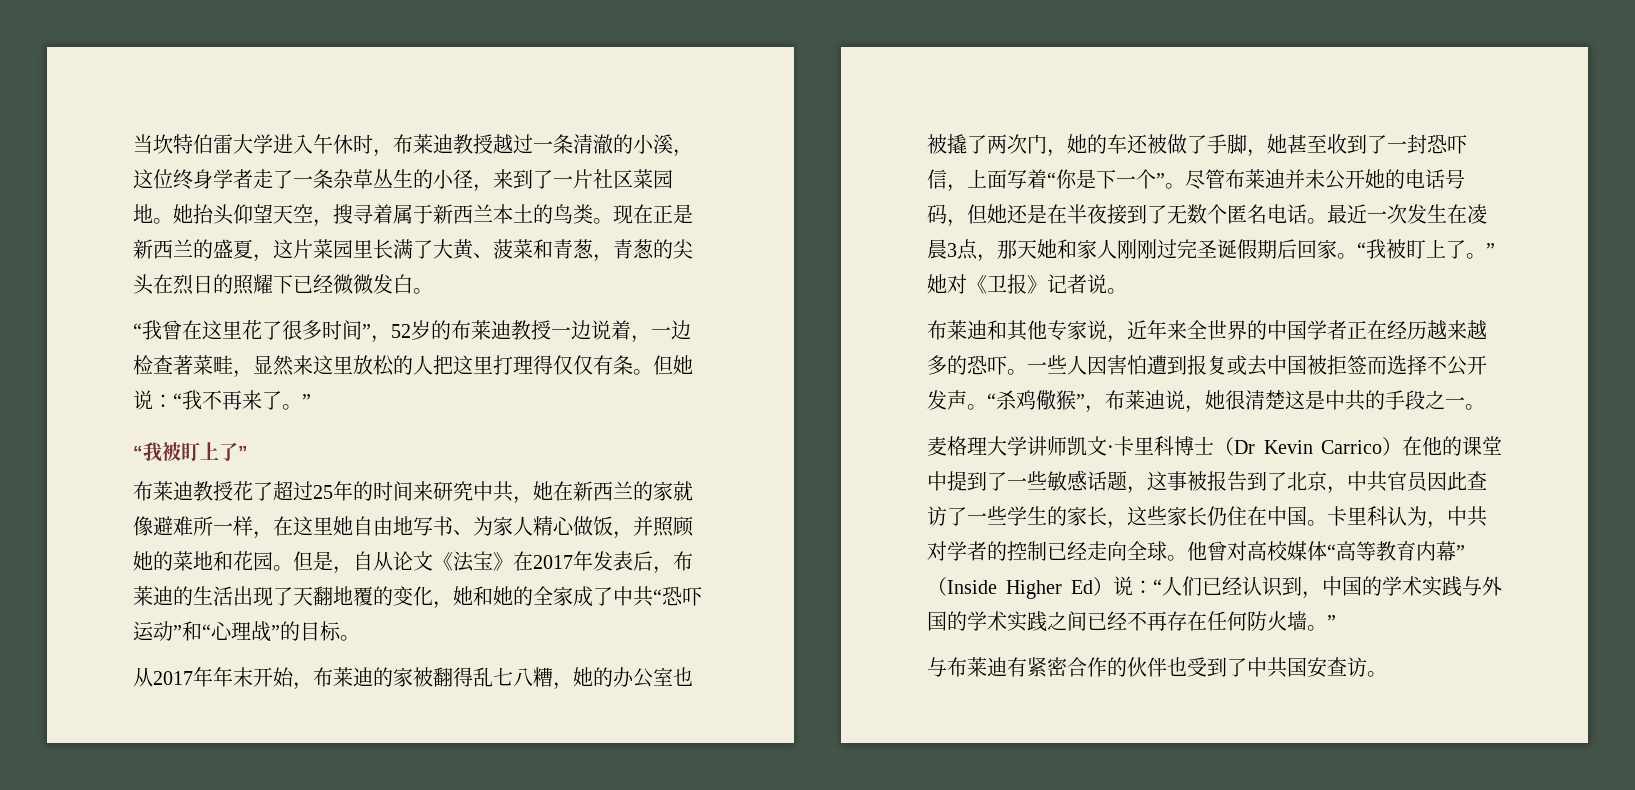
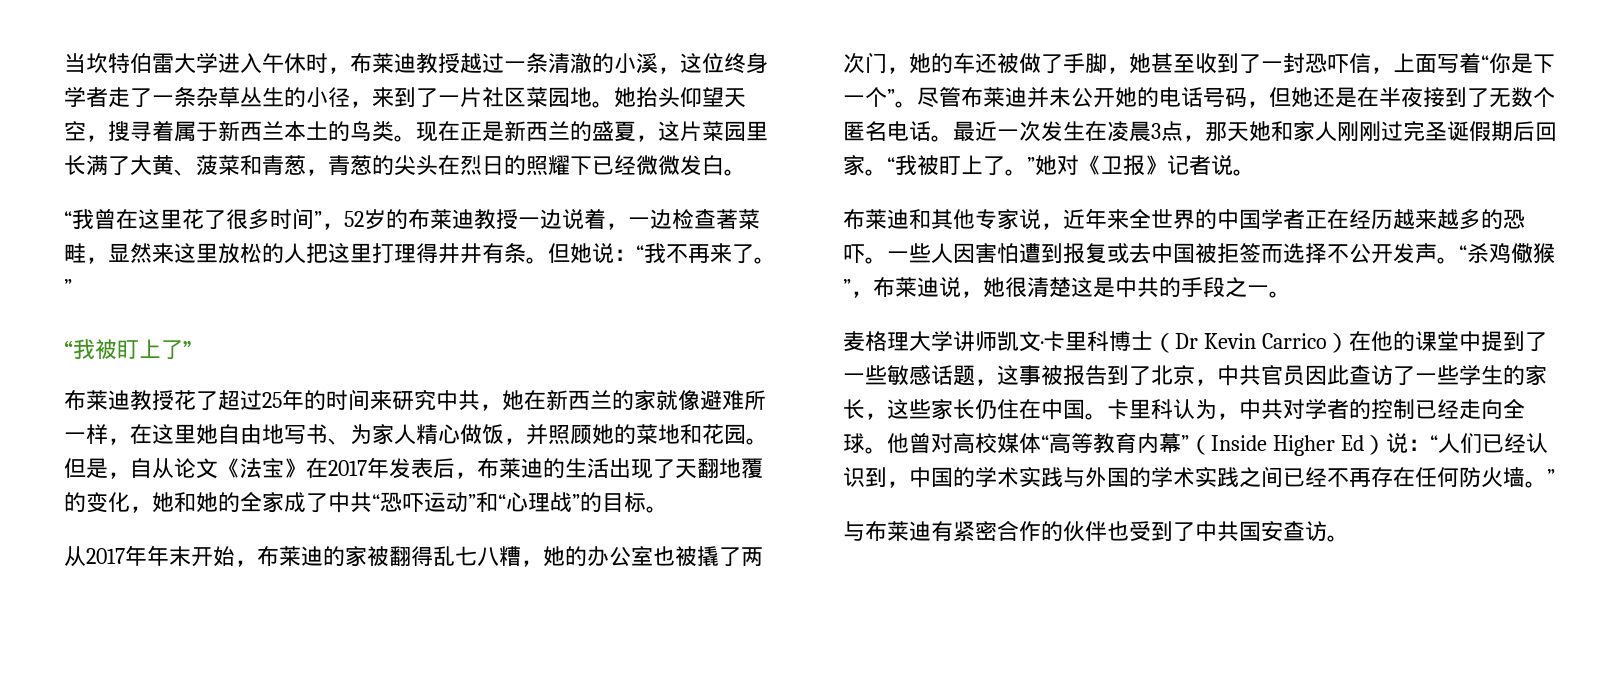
- “我曾在这里花了很多时间”，52岁的布莱迪教授一边说着，一边检查著菜畦，显然来这里放松的人把这里打理得仅仅有条。
+ “我曾在这里花了很多时间”，52岁的布莱迪教授一边说着，一边检查著菜畦，显然来这里放松的人把这里打理得井井有条。

